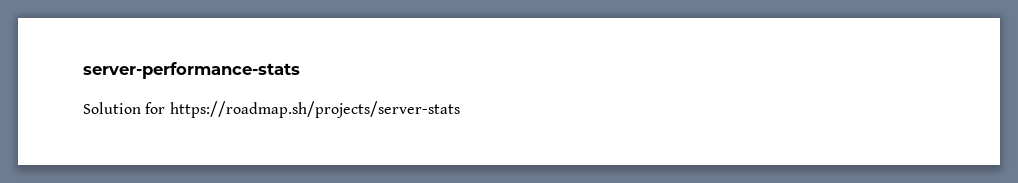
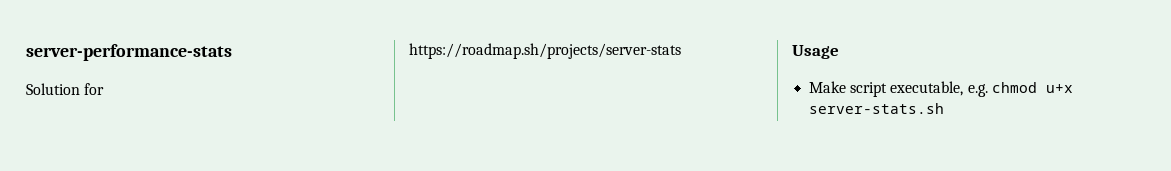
+ Usage
+ Make script executable, e.g. chmod u+x server-stats.sh

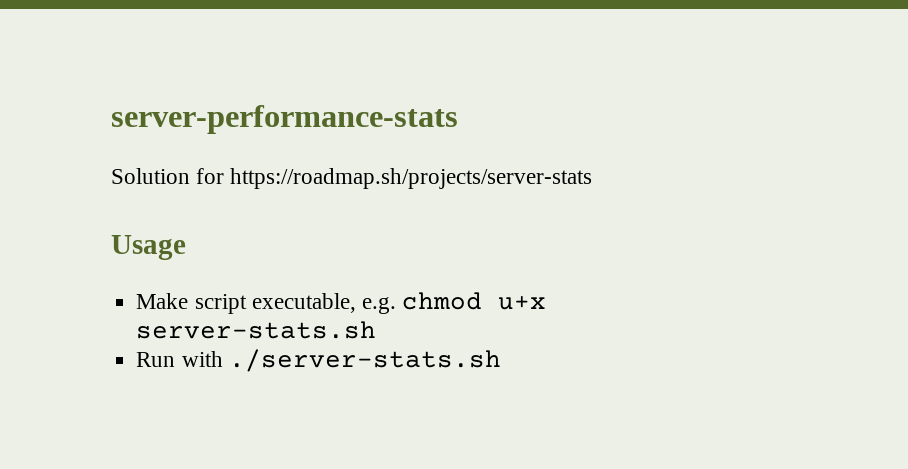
+ Run with ./server-stats.sh

